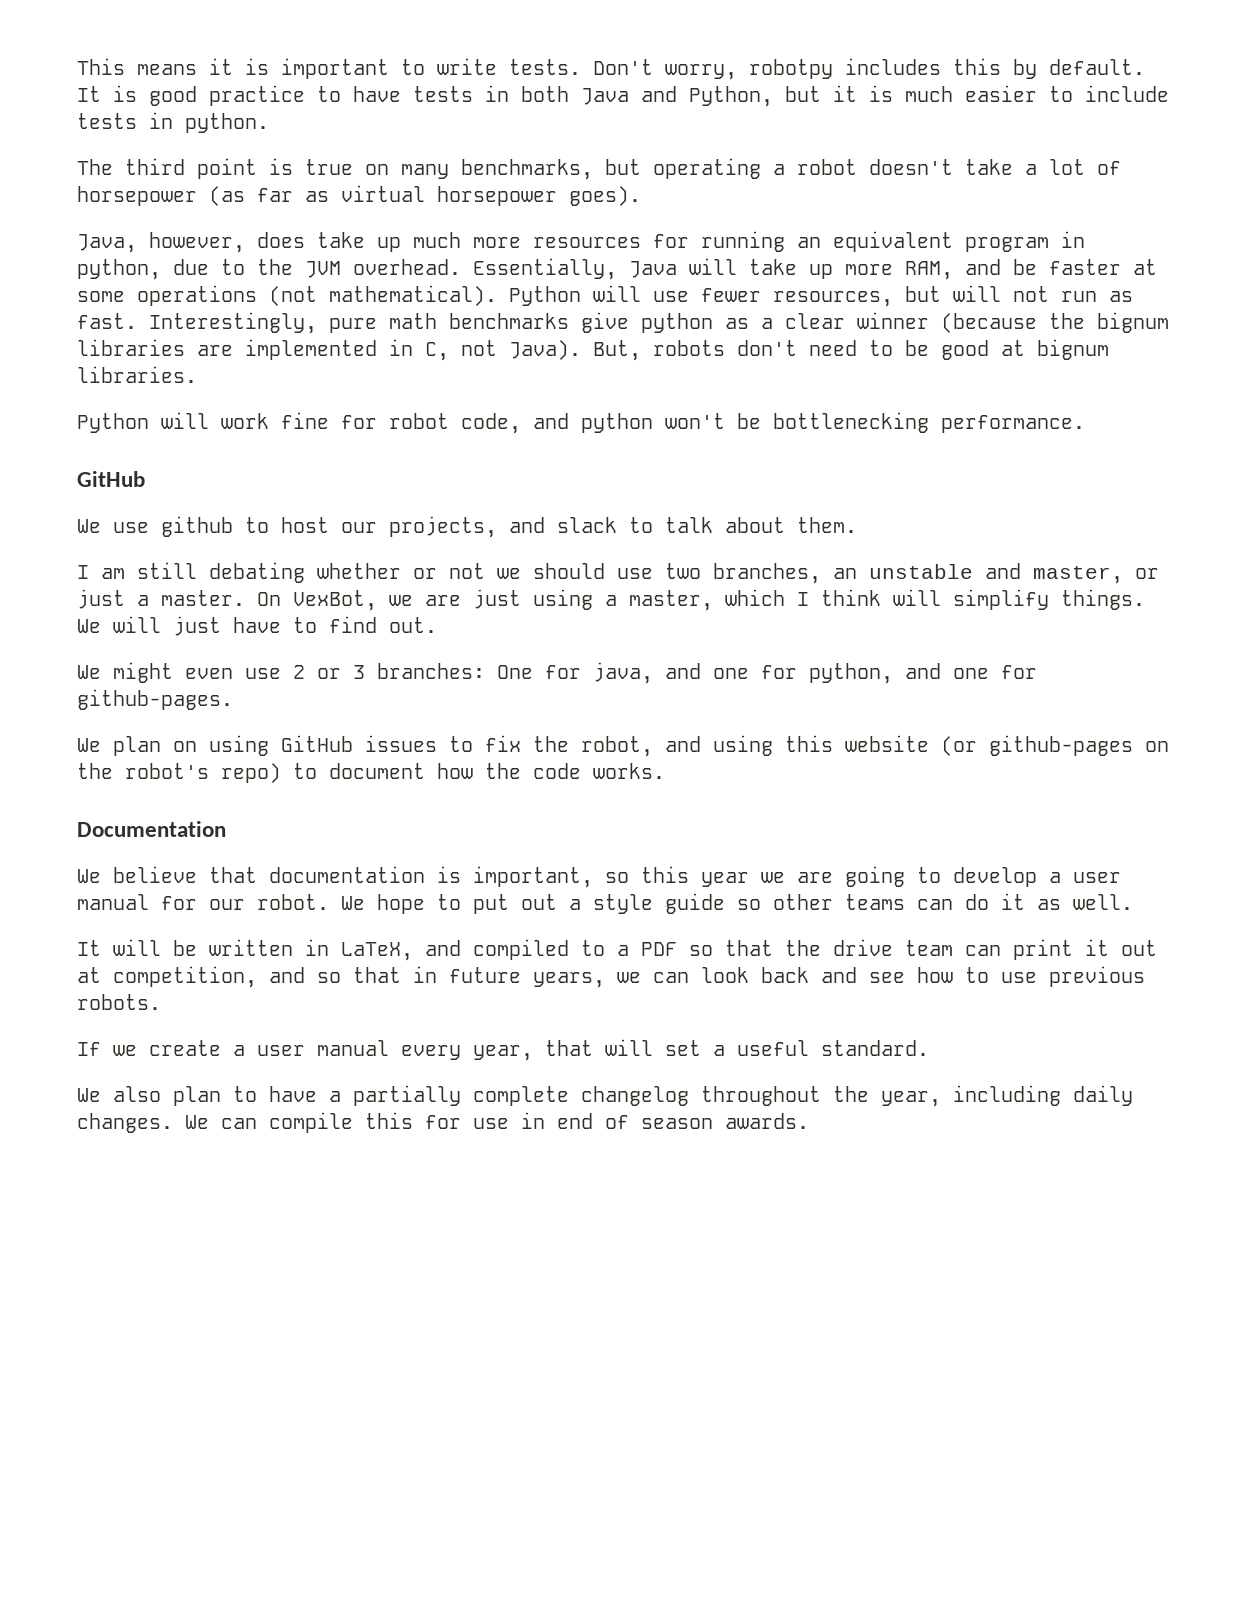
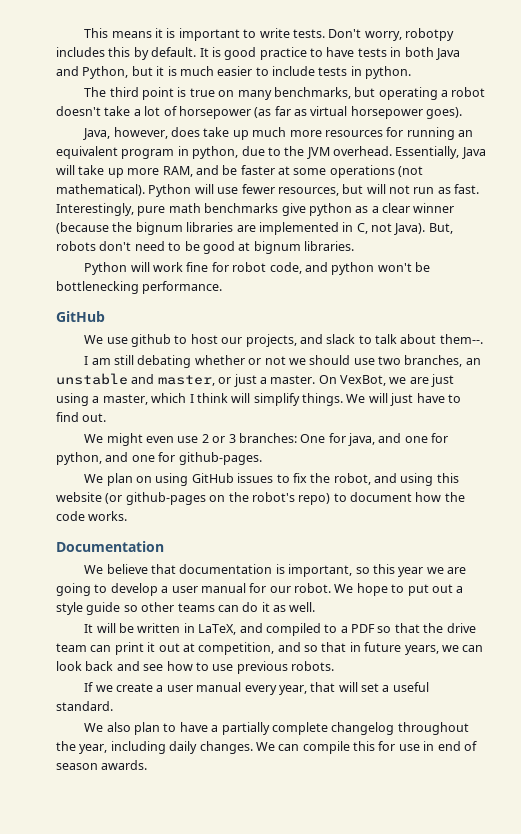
- We use github to host our projects, and slack to talk about them.
+ We use github to host our projects, and slack to talk about them--.

